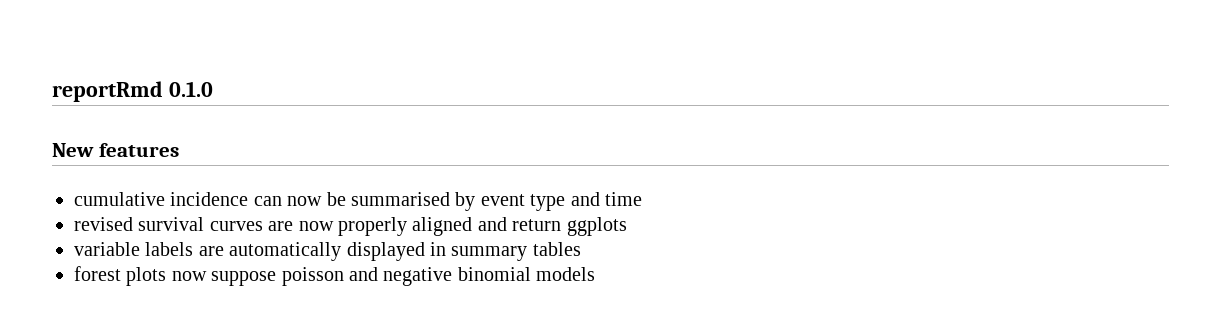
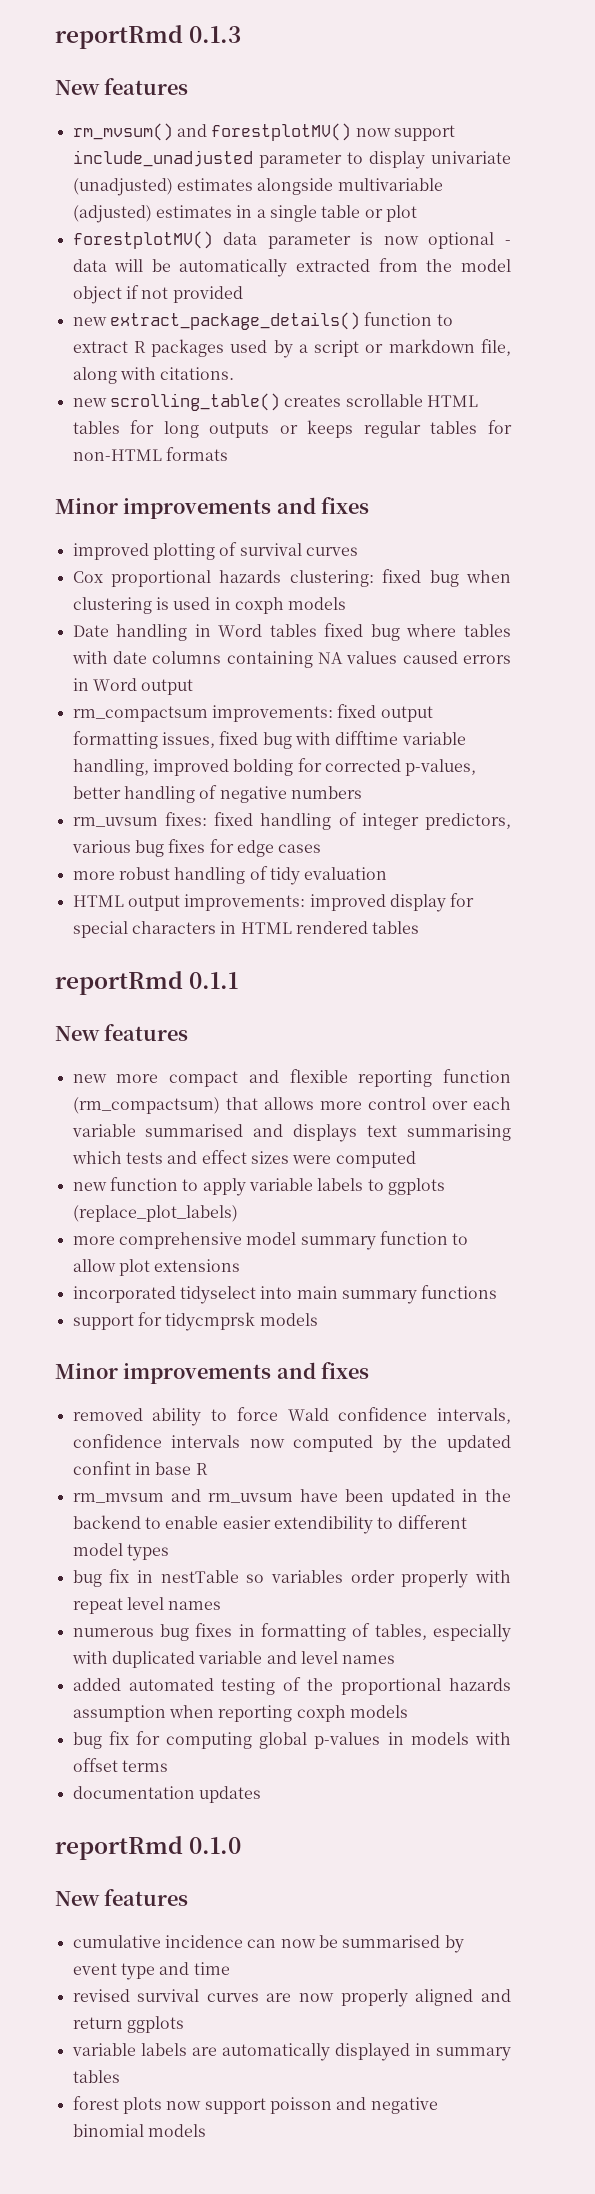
+ reportRmd 0.1.3
+ New features
+ rm_mvsum() and forestplotMV() now support include_unadjusted parameter to display univariate (unadjusted) estimates alongside multivariable (adjusted) estimates in a single table or plot
+ forestplotMV() data parameter is now optional - data will be automatically extracted from the model object if not provided
+ new extract_package_details() function to extract R packages used by a script or markdown file, along with citations.
+ new scrolling_table() creates scrollable HTML tables for long outputs or keeps regular tables for non-HTML formats
+ Minor improvements and fixes
+ improved plotting of survival curves
+ Cox proportional hazards clustering: fixed bug when clustering is used in coxph models
+ Date handling in Word tables fixed bug where tables with date columns containing NA values caused errors in Word output
+ rm_compactsum improvements: fixed output formatting issues, fixed bug with difftime variable handling, improved bolding for corrected p-values, better handling of negative numbers
+ rm_uvsum fixes: fixed handling of integer predictors, various bug fixes for edge cases
+ more robust handling of tidy evaluation
+ HTML output improvements: improved display for special characters in HTML rendered tables
+ reportRmd 0.1.1
+ New features
+ new more compact and flexible reporting function (rm_compactsum) that allows more control over each variable summarised and displays text summarising which tests and effect sizes were computed
+ new function to apply variable labels to ggplots (replace_plot_labels)
+ more comprehensive model summary function to allow plot extensions
+ incorporated tidyselect into main summary functions
+ support for tidycmprsk models
+ Minor improvements and fixes
+ removed ability to force Wald confidence intervals, confidence intervals now computed by the updated confint in base R
+ rm_mvsum and rm_uvsum have been updated in the backend to enable easier extendibility to different model types
+ bug fix in nestTable so variables order properly with repeat level names
+ numerous bug fixes in formatting of tables, especially with duplicated variable and level names
+ added automated testing of the proportional hazards assumption when reporting coxph models
+ bug fix for computing global p-values in models with offset terms
+ documentation updates
- forest plots now suppose poisson and negative binomial models
+ forest plots now support poisson and negative binomial models

